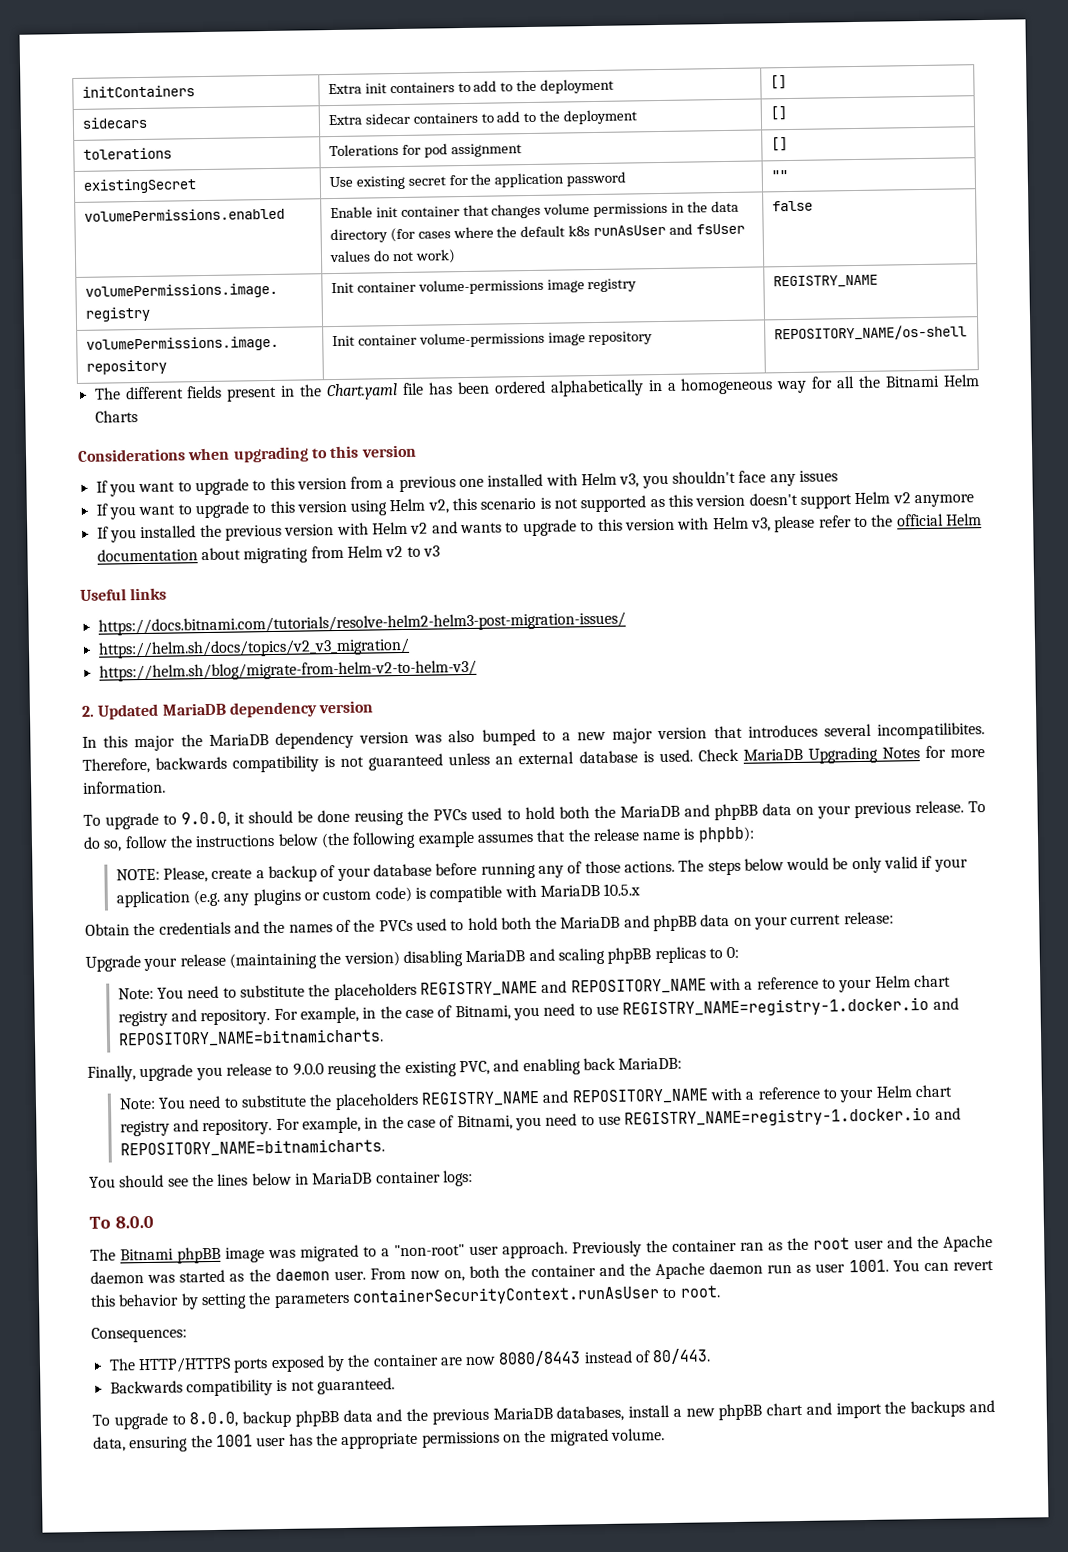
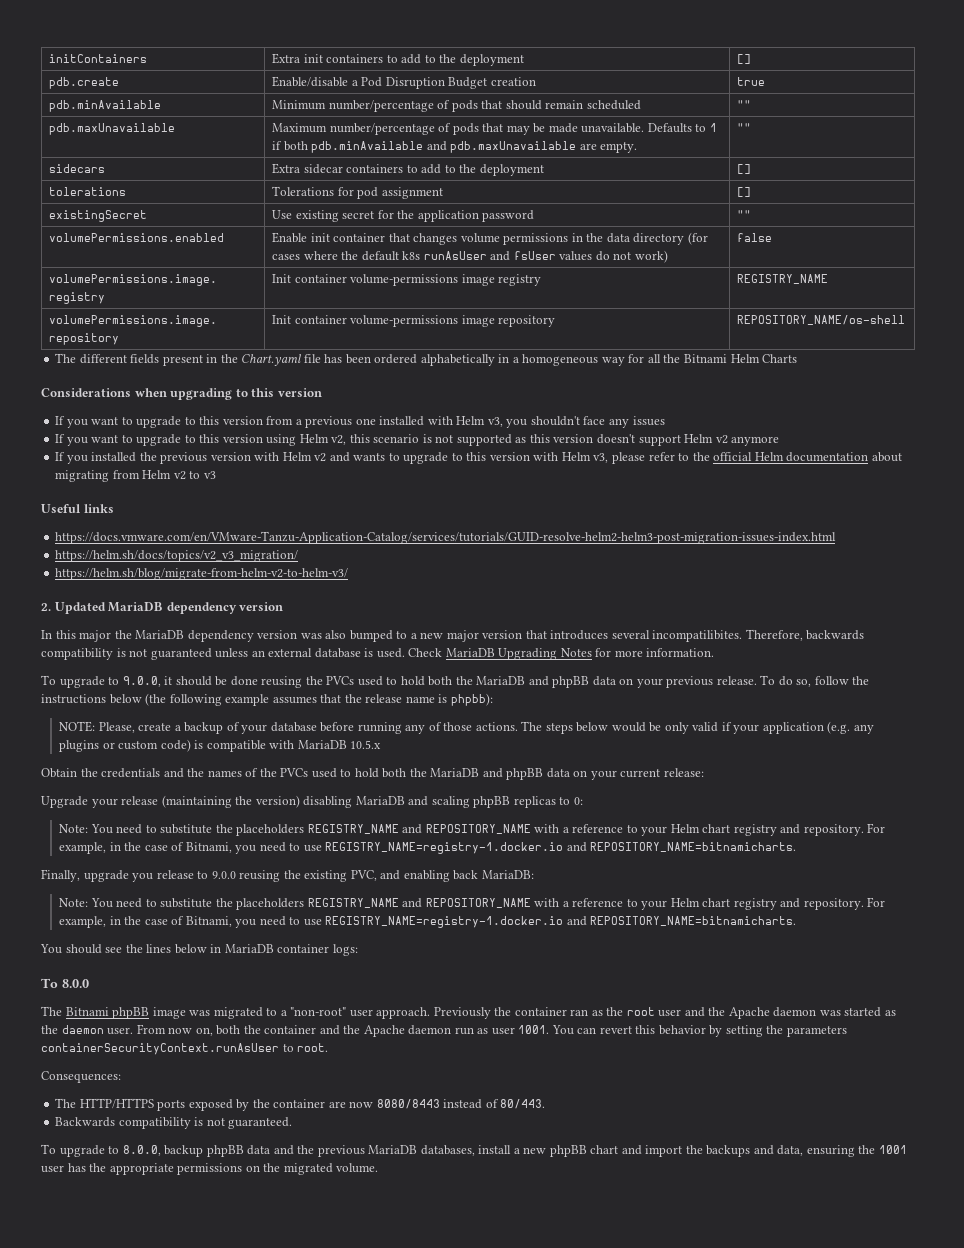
+ pdb.create | Enable/disable a Pod Disruption Budget creation | true
+ pdb.minAvailable | Minimum number/percentage of pods that should remain scheduled | ""
+ pdb.maxUnavailable | Maximum number/percentage of pods that may be made unavailable. Defaults to 1 if both pdb.minAvailable and pdb.maxUnavailable are empty. | ""
- https://docs.bitnami.com/tutorials/resolve-helm2-helm3-post-migration-issues/
+ https://docs.vmware.com/en/VMware-Tanzu-Application-Catalog/services/tutorials/GUID-resolve-helm2-helm3-post-migration-issues-index.html

